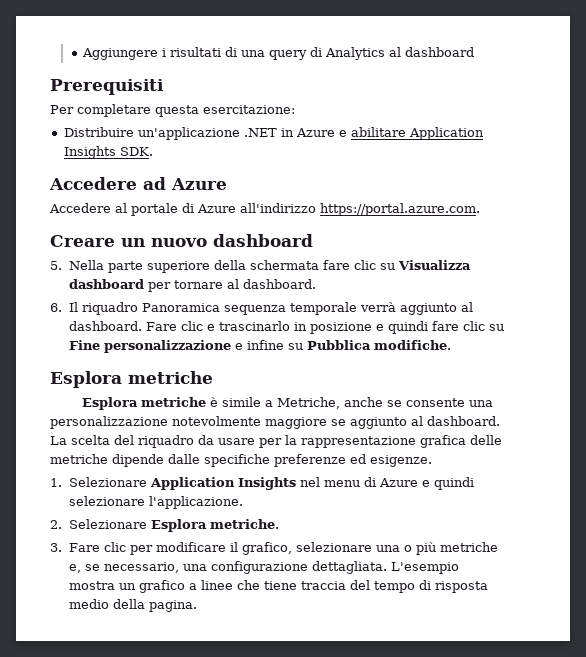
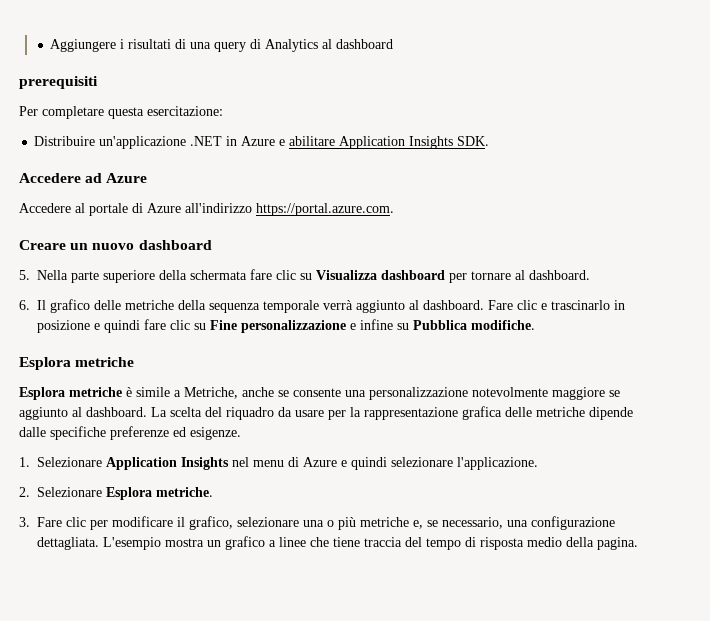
- Prerequisiti
+ prerequisiti
- 6. Il riquadro Panoramica sequenza temporale verrà aggiunto al dashboard.
+ 6. Il grafico delle metriche della sequenza temporale verrà aggiunto al dashboard.

